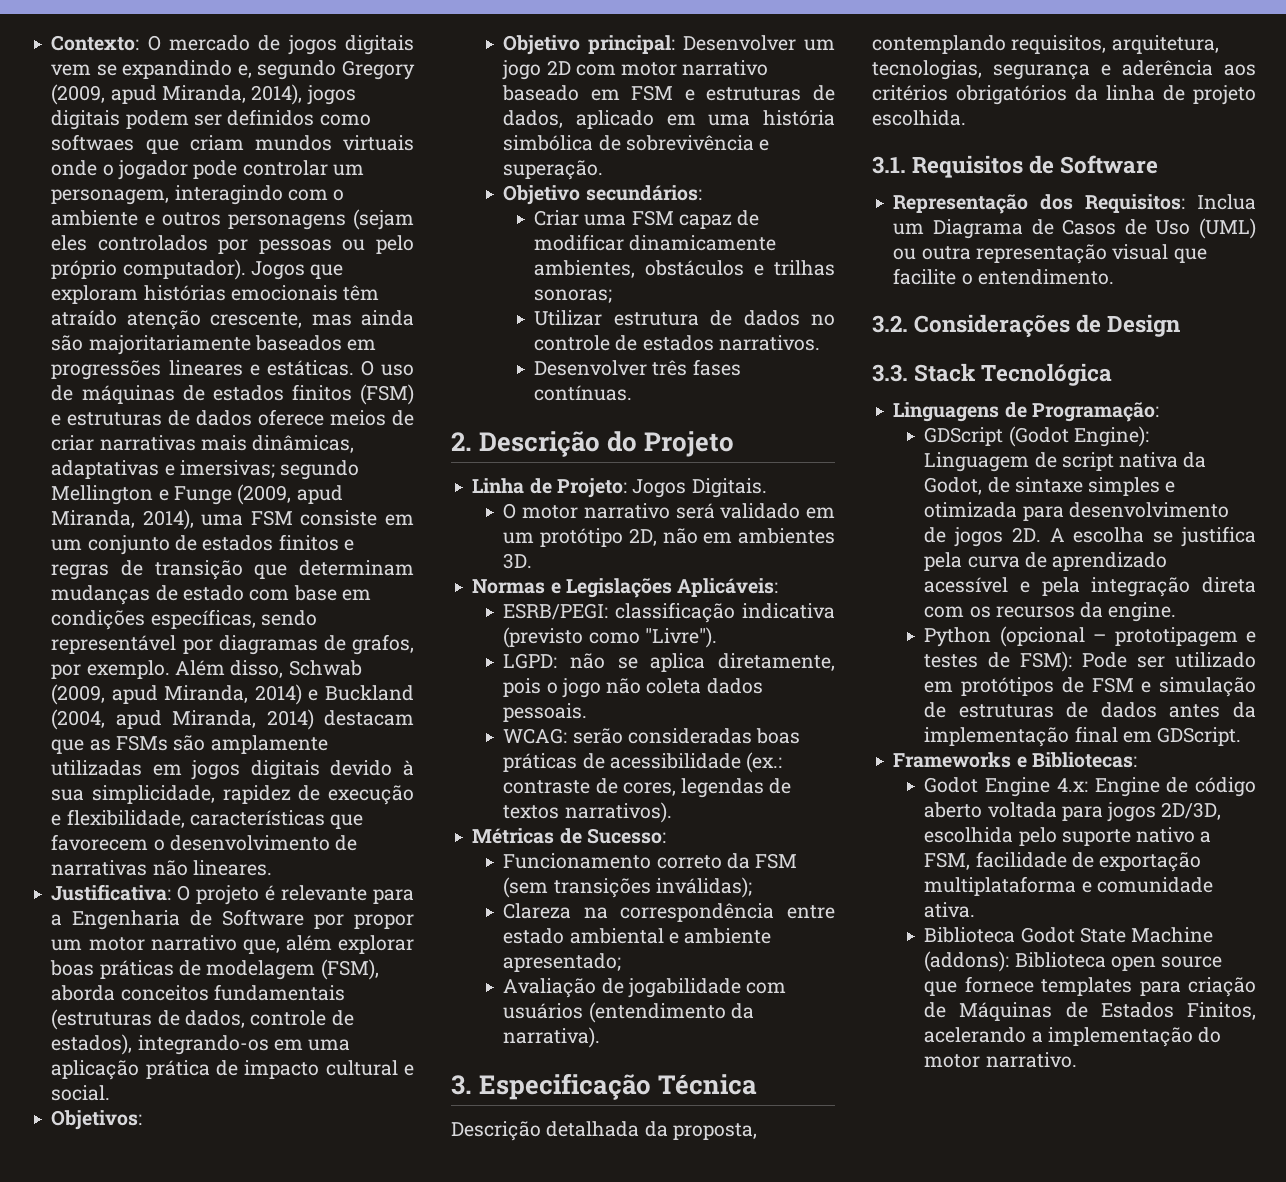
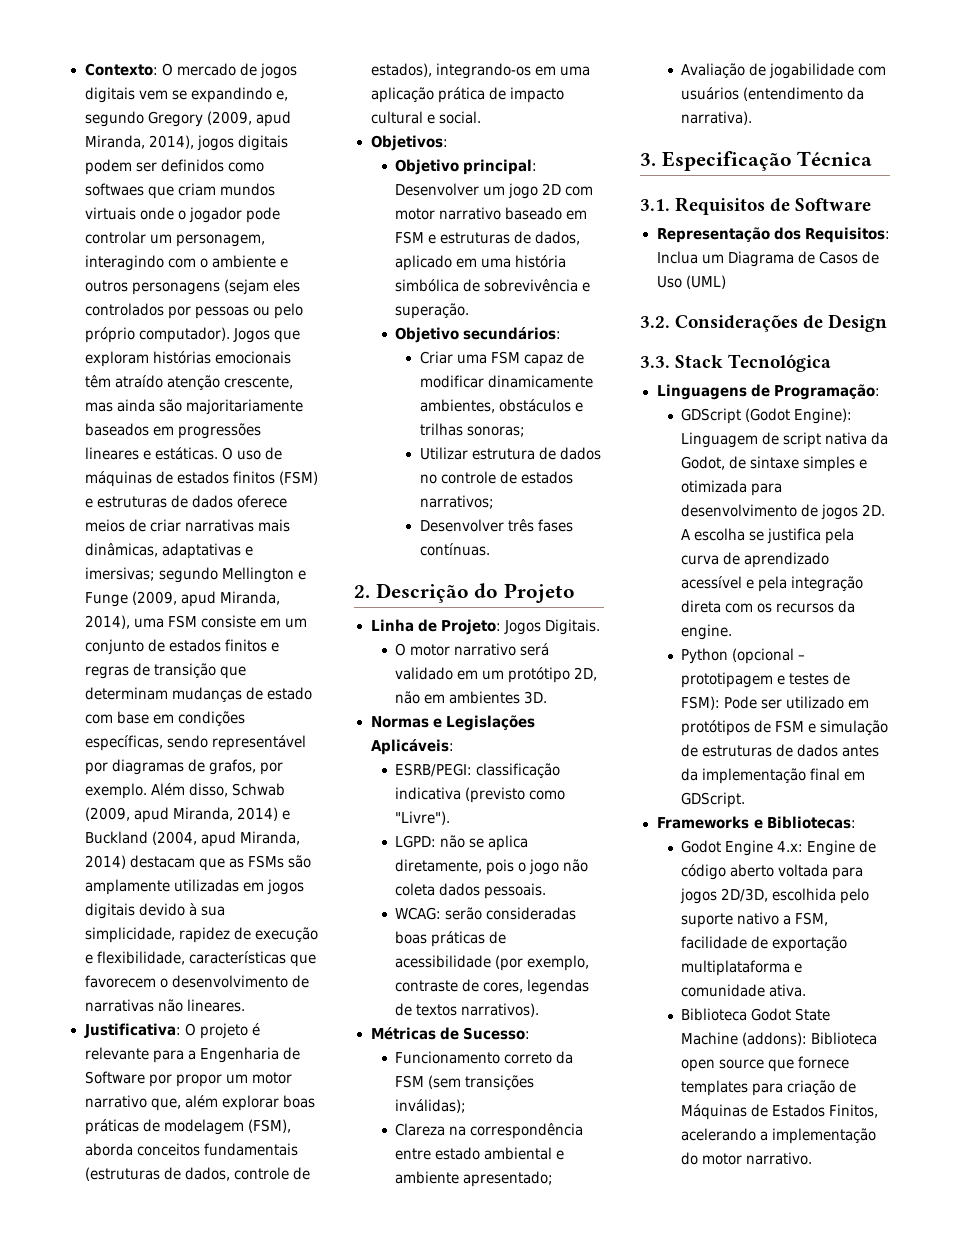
- Utilizar estrutura de dados no controle de estados narrativos.
+ Utilizar estrutura de dados no controle de estados narrativos;
- WCAG: serão consideradas boas práticas de acessibilidade (ex.: contraste de cores, legendas de textos narrativos).
+ WCAG: serão consideradas boas práticas de acessibilidade (por exemplo, contraste de cores, legendas de textos narrativos).
- Descrição detalhada da proposta, contemplando requisitos, arquitetura, tecnologias, segurança e aderência aos critérios obrigatórios da linha de projeto escolhida.
- Representação dos Requisitos: Inclua um Diagrama de Casos de Uso (UML) ou outra representação visual que facilite o entendimento.
+ Representação dos Requisitos: Inclua um Diagrama de Casos de Uso (UML)

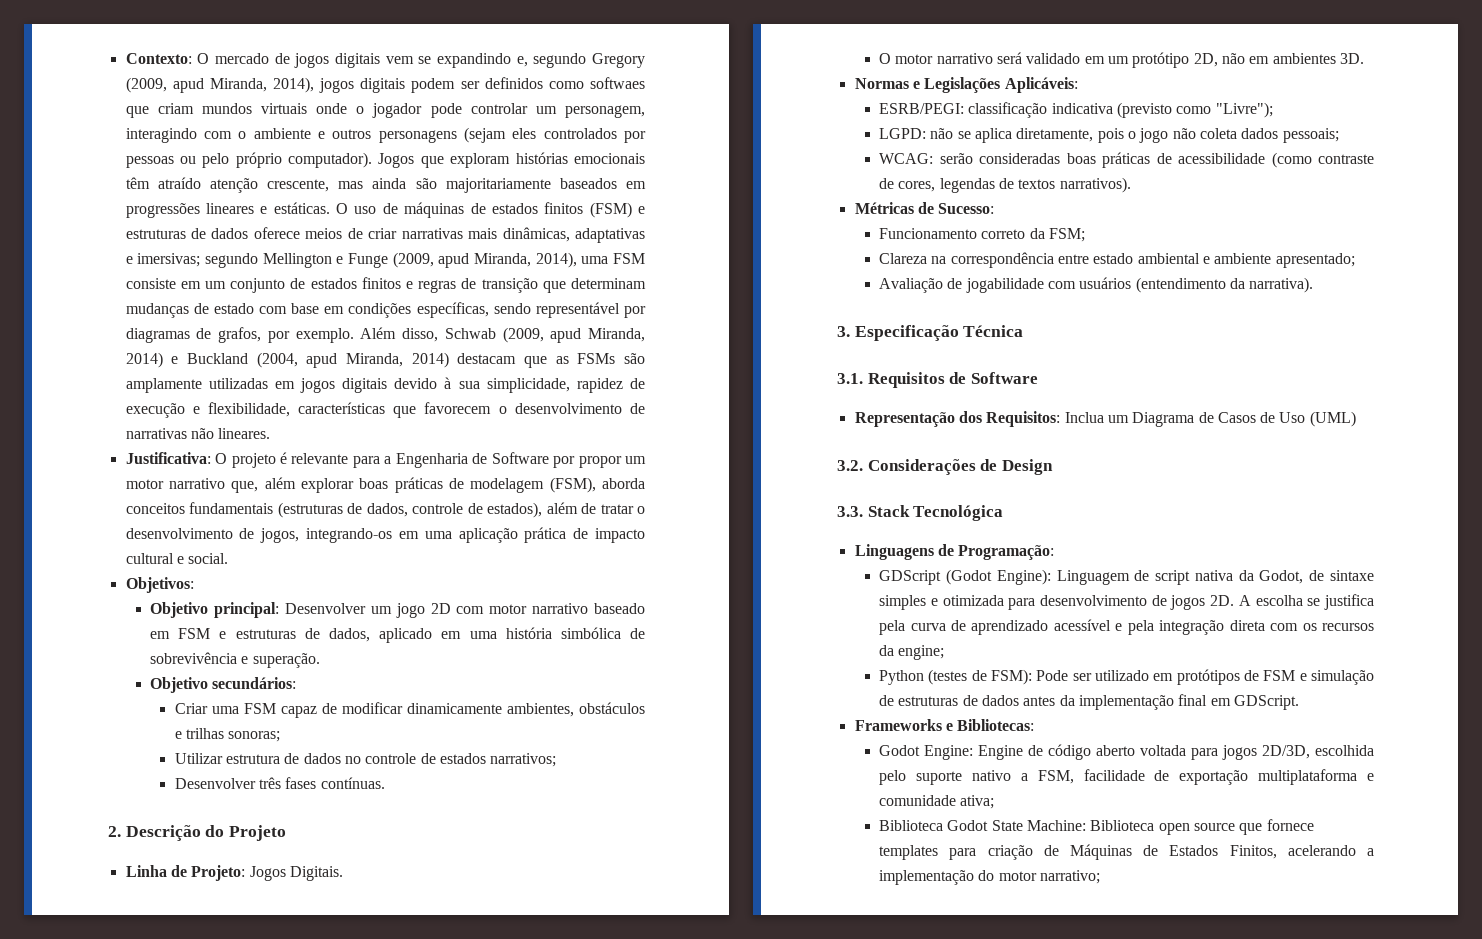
- Justificativa: O projeto é relevante para a Engenharia de Software por propor um motor narrativo que, além explorar boas práticas de modelagem (FSM), aborda conceitos fundamentais (estruturas de dados, controle de estados), integrando-os em uma aplicação prática de impacto cultural e social.
+ Justificativa: O projeto é relevante para a Engenharia de Software por propor um motor narrativo que, além explorar boas práticas de modelagem (FSM), aborda conceitos fundamentais (estruturas de dados, controle de estados), além de tratar o desenvolvimento de jogos, integrando-os em uma aplicação prática de impacto cultural e social.
- ESRB/PEGI: classificação indicativa (previsto como "Livre").
+ ESRB/PEGI: classificação indicativa (previsto como "Livre");
- LGPD: não se aplica diretamente, pois o jogo não coleta dados pessoais.
+ LGPD: não se aplica diretamente, pois o jogo não coleta dados pessoais;
- WCAG: serão consideradas boas práticas de acessibilidade (por exemplo, contraste de cores, legendas de textos narrativos).
+ WCAG: serão consideradas boas práticas de acessibilidade (como contraste de cores, legendas de textos narrativos).
- Funcionamento correto da FSM (sem transições inválidas);
+ Funcionamento correto da FSM;
- A escolha se justifica pela curva de aprendizado acessível e pela integração direta com os recursos da engine.
+ A escolha se justifica pela curva de aprendizado acessível e pela integração direta com os recursos da engine;
- Python (opcional – prototipagem e testes de FSM): Pode ser utilizado em protótipos de FSM e simulação de estruturas de dados antes da implementação final em GDScript.
+ Python (testes de FSM): Pode ser utilizado em protótipos de FSM e simulação de estruturas de dados antes da implementação final em GDScript.
- Godot Engine 4.x: Engine de código aberto voltada para jogos 2D/3D, escolhida pelo suporte nativo a FSM, facilidade de exportação multiplataforma e comunidade ativa.
+ Godot Engine: Engine de código aberto voltada para jogos 2D/3D, escolhida pelo suporte nativo a FSM, facilidade de exportação multiplataforma e comunidade ativa;
- Biblioteca Godot State Machine (addons): Biblioteca open source que fornece templates para criação de Máquinas de Estados Finitos, acelerando a implementação do motor narrativo.
+ Biblioteca Godot State Machine: Biblioteca open source que fornece templates para criação de Máquinas de Estados Finitos, acelerando a implementação do motor narrativo;

